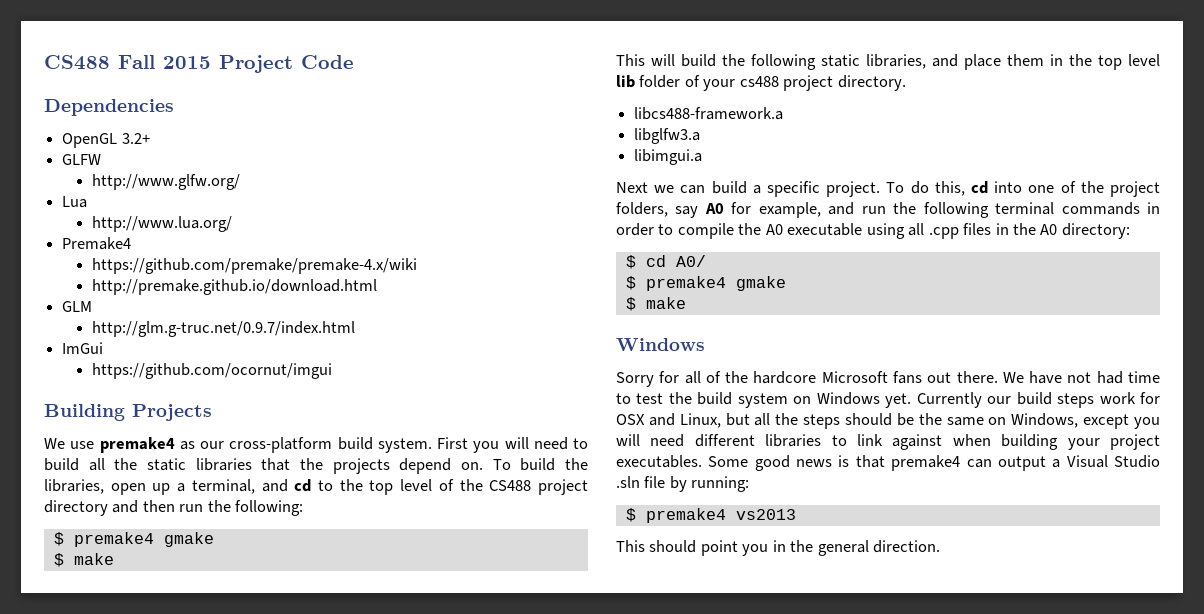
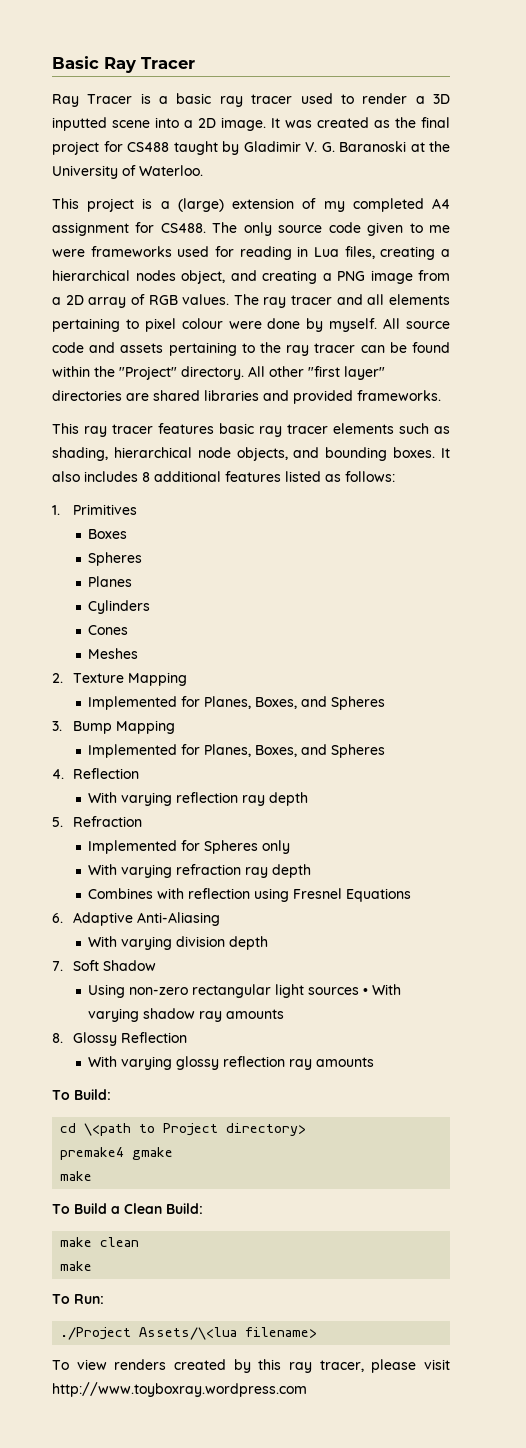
- CS488 Fall 2015 Project Code
- Dependencies
- OpenGL 3.2+
- GLFW
- http://www.glfw.org/
- Lua
- http://www.lua.org/
- Premake4
- https://github.com/premake/premake-4.x/wiki
- http://premake.github.io/download.html
- GLM
- http://glm.g-truc.net/0.9.7/index.html
- ImGui
- https://github.com/ocornut/imgui
- Building Projects
- We use premake4 as our cross-platform build system. First you will need to build all the static libraries that the projects depend on. To build the libraries, open up a terminal, and cd to the top level of the CS488 project directory and then run the following:
- $ premake4 gmake
- $ make
- This will build the following static libraries, and place them in the top level lib folder of your cs488 project directory.
- libcs488-framework.a
- libglfw3.a
- libimgui.a
- Next we can build a specific project. To do this, cd into one of the project folders, say A0 for example, and run the following terminal commands in order to compile the A0 executable using all .cpp files in the A0 directory:
- $ cd A0/
- $ premake4 gmake
- $ make
- Windows
- Sorry for all of the hardcore Microsoft fans out there. We have not had time to test the build system on Windows yet. Currently our build steps work for OSX and Linux, but all the steps should be the same on Windows, except you will need different libraries to link against when building your project executables. Some good news is that premake4 can output a Visual Studio .sln file by running:
- $ premake4 vs2013
- This should point you in the general direction.
+ Basic Ray Tracer
+ Ray Tracer is a basic ray tracer used to render a 3D inputted scene into a 2D image. It was created as the final project for CS488 taught by Gladimir V. G. Baranoski at the University of Waterloo.
+ This project is a (large) extension of my completed A4 assignment for CS488. The only source code given to me were frameworks used for reading in Lua files, creating a hierarchical nodes object, and creating a PNG image from a 2D array of RGB values. The ray tracer and all elements pertaining to pixel colour were done by myself. All source code and assets pertaining to the ray tracer can be found within the "Project" directory. All other "first layer" directories are shared libraries and provided frameworks.
+ This ray tracer features basic ray tracer elements such as shading, hierarchical node objects, and bounding boxes. It also includes 8 additional features listed as follows:
+ 1. Primitives
+ Boxes
+ Spheres
+ Planes
+ Cylinders
+ Cones
+ Meshes
+ 2. Texture Mapping
+ Implemented for Planes, Boxes, and Spheres
+ 3. Bump Mapping
+ Implemented for Planes, Boxes, and Spheres
+ 4. Reflection
+ With varying reflection ray depth
+ 5. Refraction
+ Implemented for Spheres only
+ With varying refraction ray depth
+ Combines with reflection using Fresnel Equations
+ 6. Adaptive Anti-Aliasing
+ With varying division depth
+ 7. Soft Shadow
+ Using non-zero rectangular light sources • With varying shadow ray amounts
+ 8. Glossy Reflection
+ With varying glossy reflection ray amounts
+ To Build:
+ cd \<path to Project directory>
+ premake4 gmake
+ make
+ To Build a Clean Build:
+ make clean
+ make
+ To Run:
+ ./Project Assets/\<lua filename>
+ To view renders created by this ray tracer, please visit http://www.toyboxray.wordpress.com

